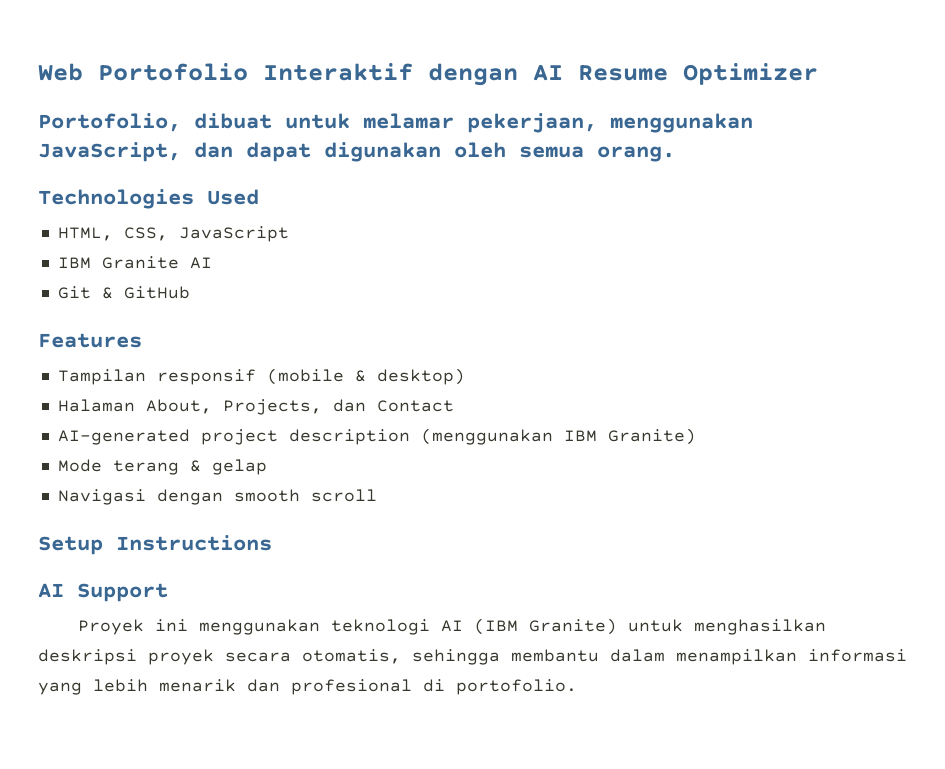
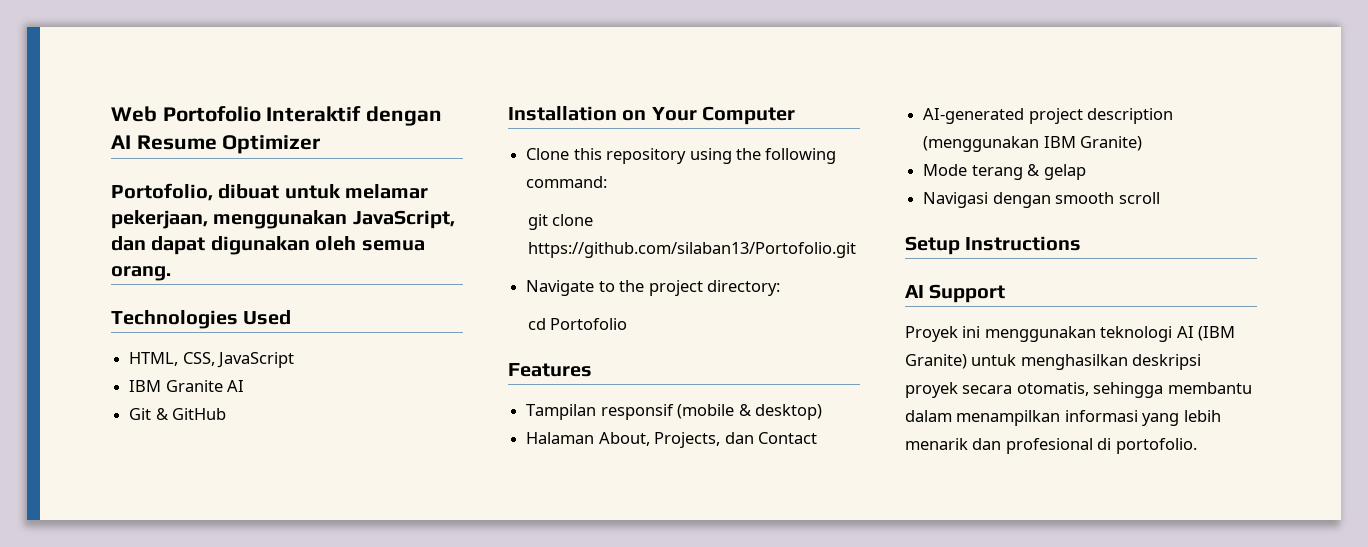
+ Installation on Your Computer
+ Clone this repository using the following command:
+ git clone https://github.com/silaban13/Portofolio.git
+ Navigate to the project directory:
+ cd Portofolio

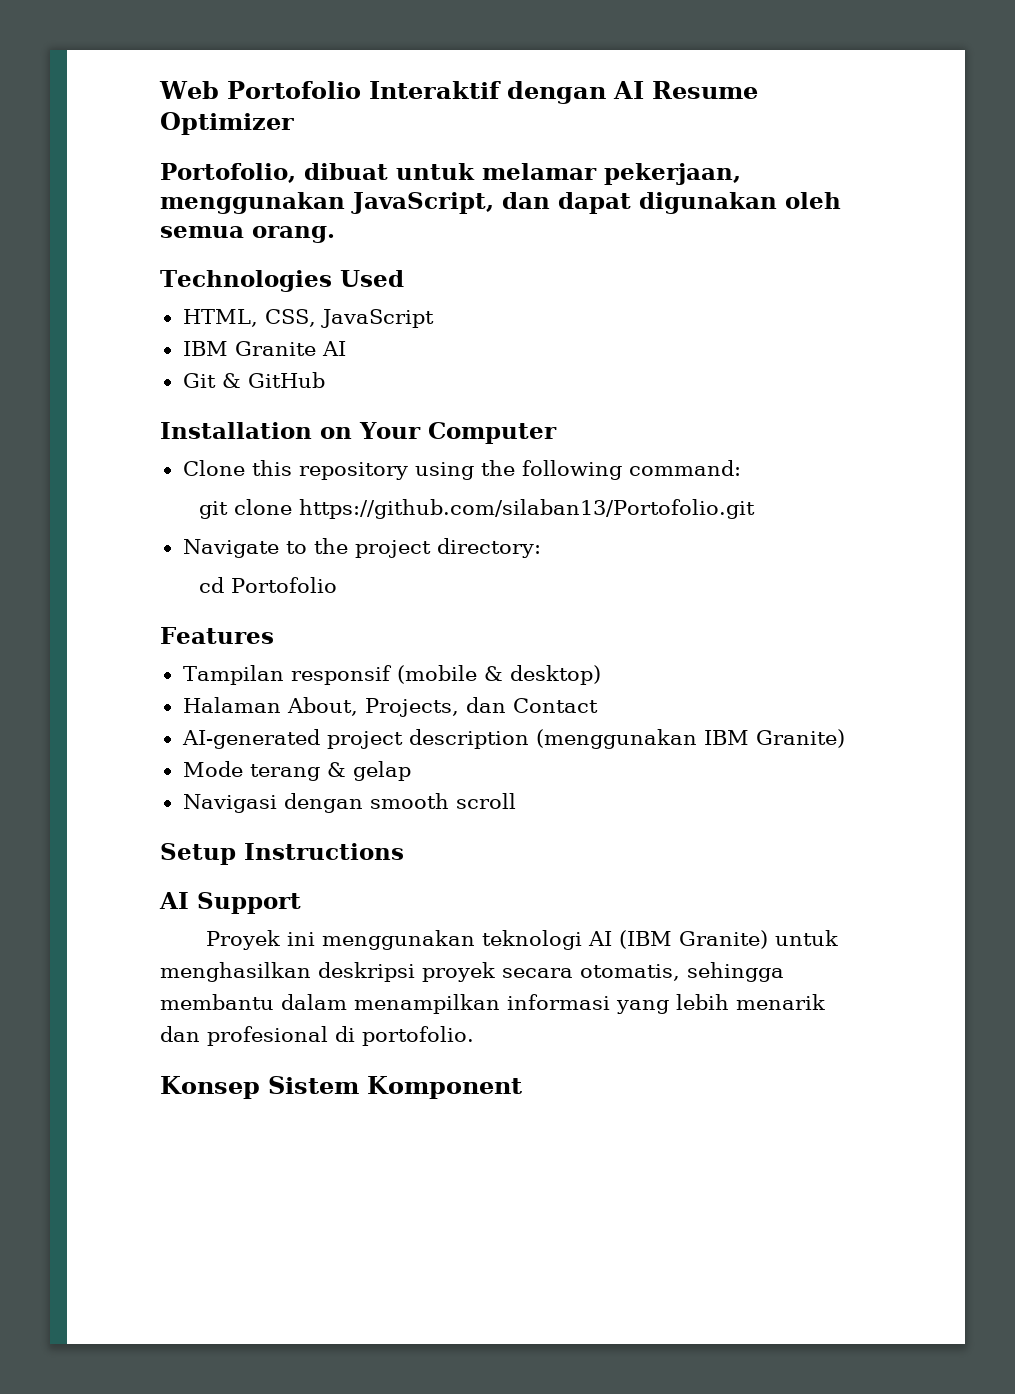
+ Konsep Sistem Komponent

